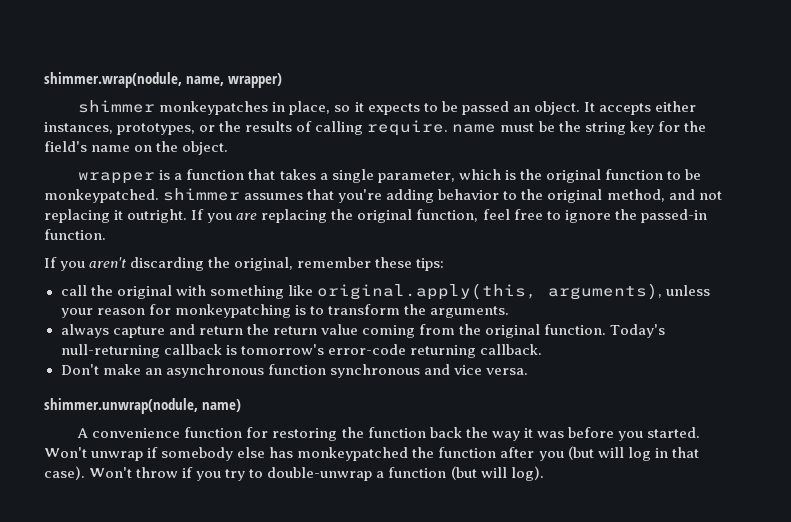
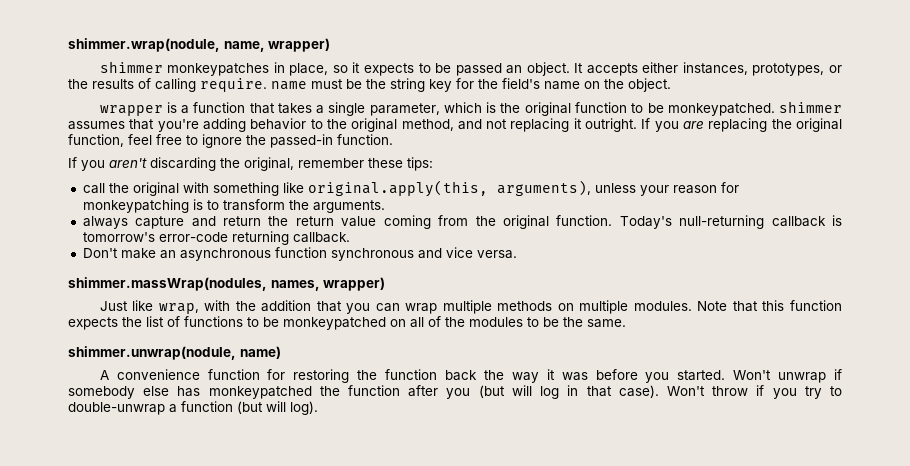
+ shimmer.massWrap(nodules, names, wrapper)
+ Just like wrap, with the addition that you can wrap multiple methods on multiple modules. Note that this function expects the list of functions to be monkeypatched on all of the modules to be the same.

